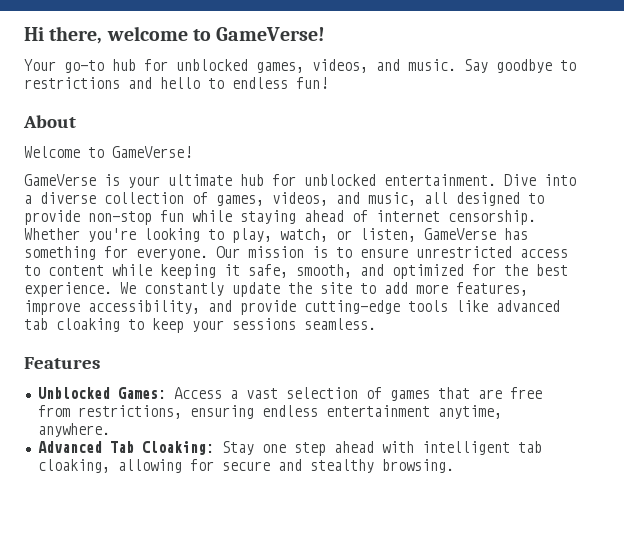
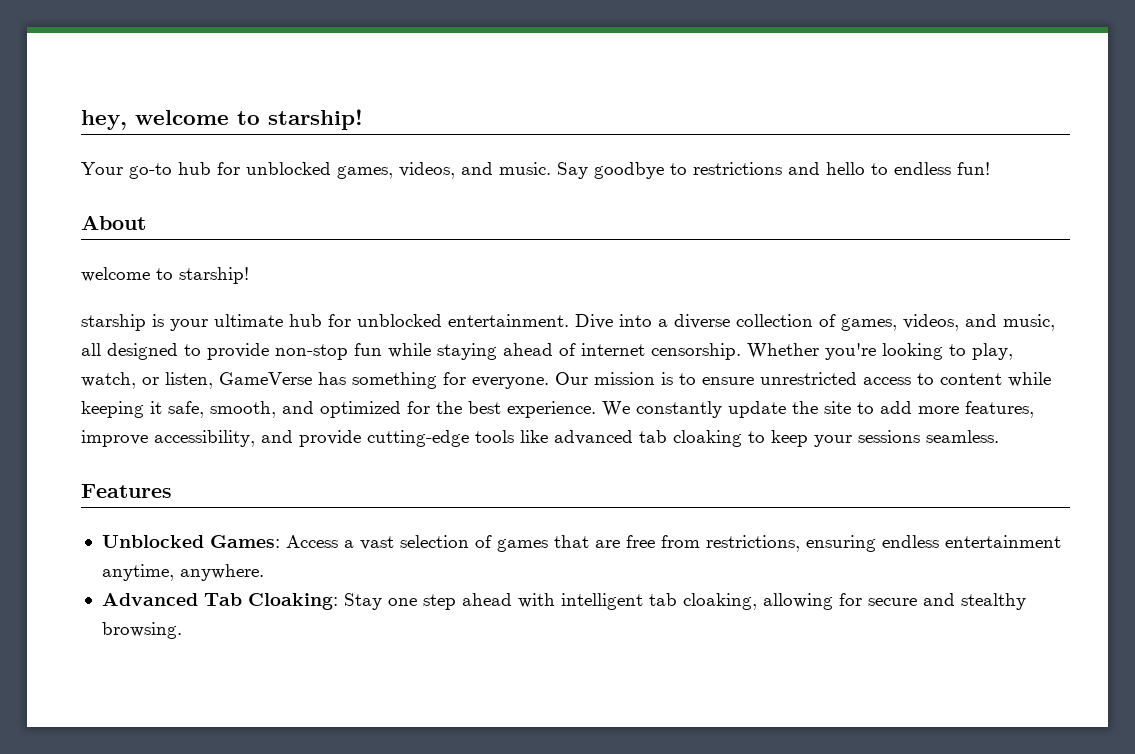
- Hi there, welcome to GameVerse!
+ hey, welcome to starship!
  About
- Welcome to GameVerse!
- GameVerse is your ultimate hub for unblocked entertainment.
+ welcome to starship!
+ starship is your ultimate hub for unblocked entertainment.

